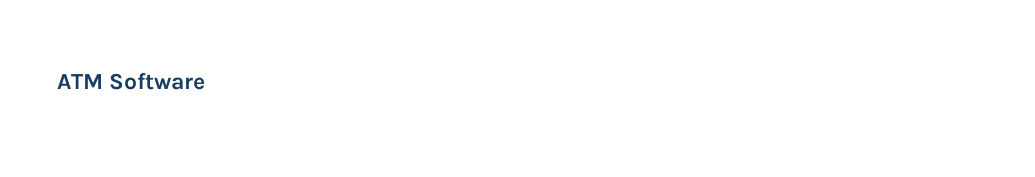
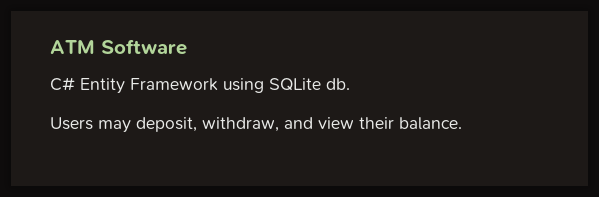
+ C# Entity Framework using SQLite db.
+ Users may deposit, withdraw, and view their balance.

